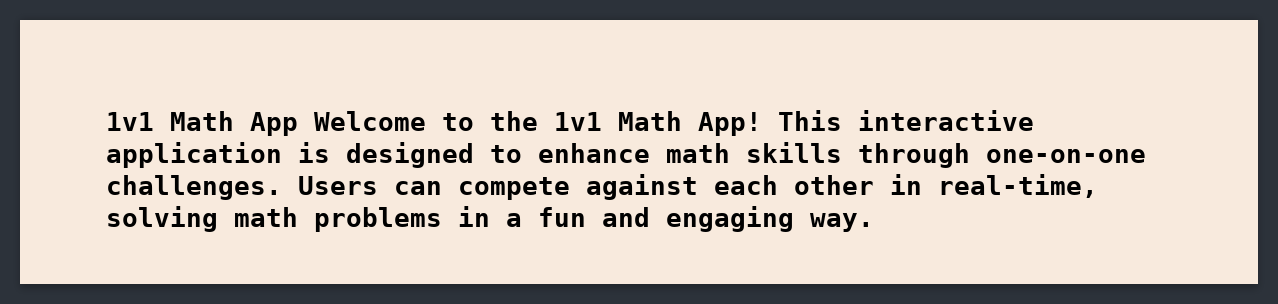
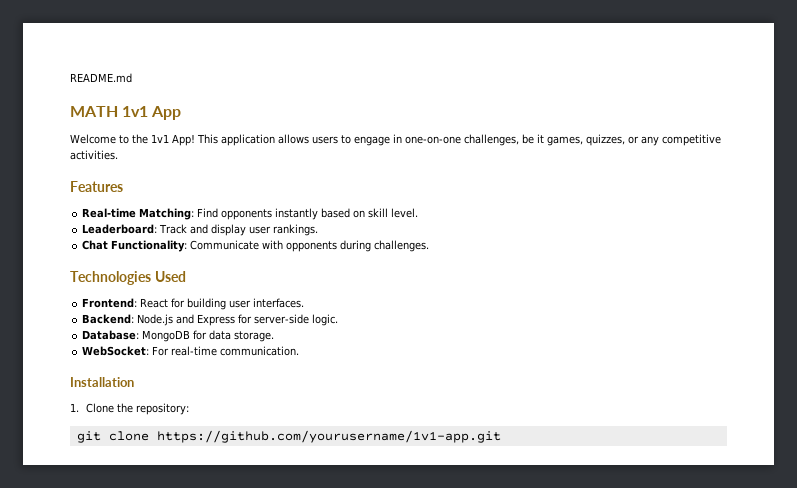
- 1v1 Math App Welcome to the 1v1 Math App!
+ README.md
+ MATH 1v1 App
+ Welcome to the 1v1 App!
- This interactive application is designed to enhance math skills through one-on-one challenges. Users can compete against each other in real-time, solving math problems in a fun and engaging way.
+ This application allows users to engage in one-on-one challenges, be it games, quizzes, or any competitive activities.
+ Features
+ Real-time Matching: Find opponents instantly based on skill level.
+ Leaderboard: Track and display user rankings.
+ Chat Functionality: Communicate with opponents during challenges.
+ Technologies Used
+ Frontend: React for building user interfaces.
+ Backend: Node.js and Express for server-side logic.
+ Database: MongoDB for data storage.
+ WebSocket: For real-time communication.
+ Installation
+ 1. Clone the repository:
+ git clone https://github.com/yourusername/1v1-app.git

